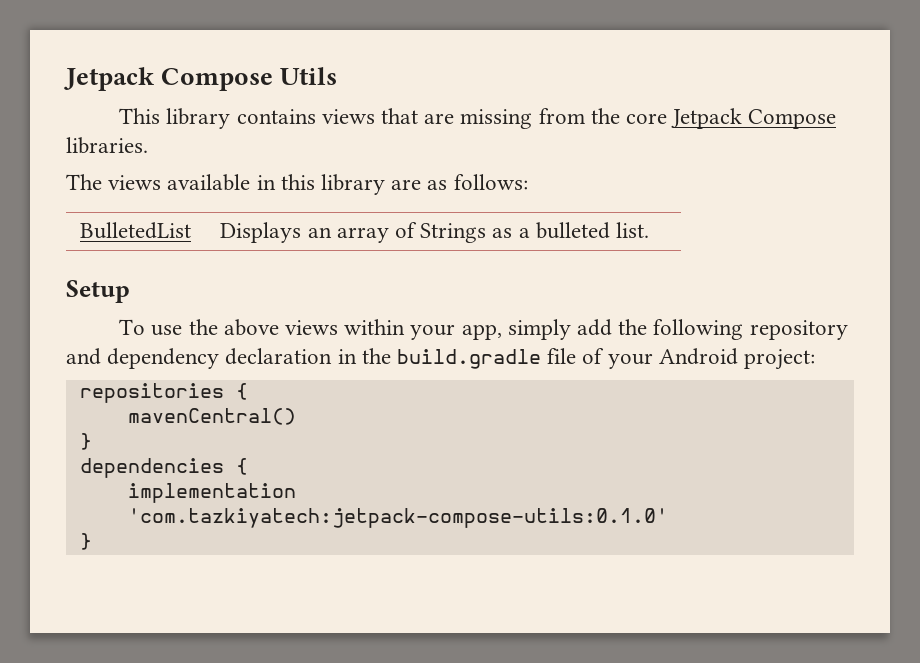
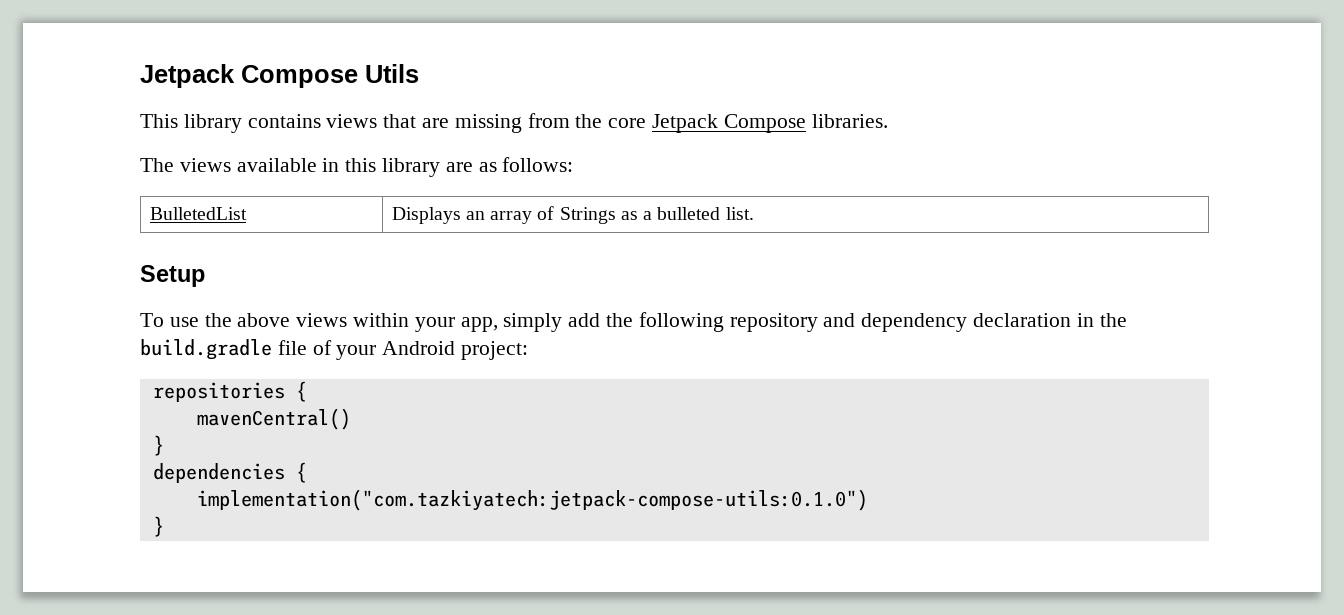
- implementation 'com.tazkiyatech:jetpack-compose-utils:0.1.0'
+ implementation("com.tazkiyatech:jetpack-compose-utils:0.1.0")

